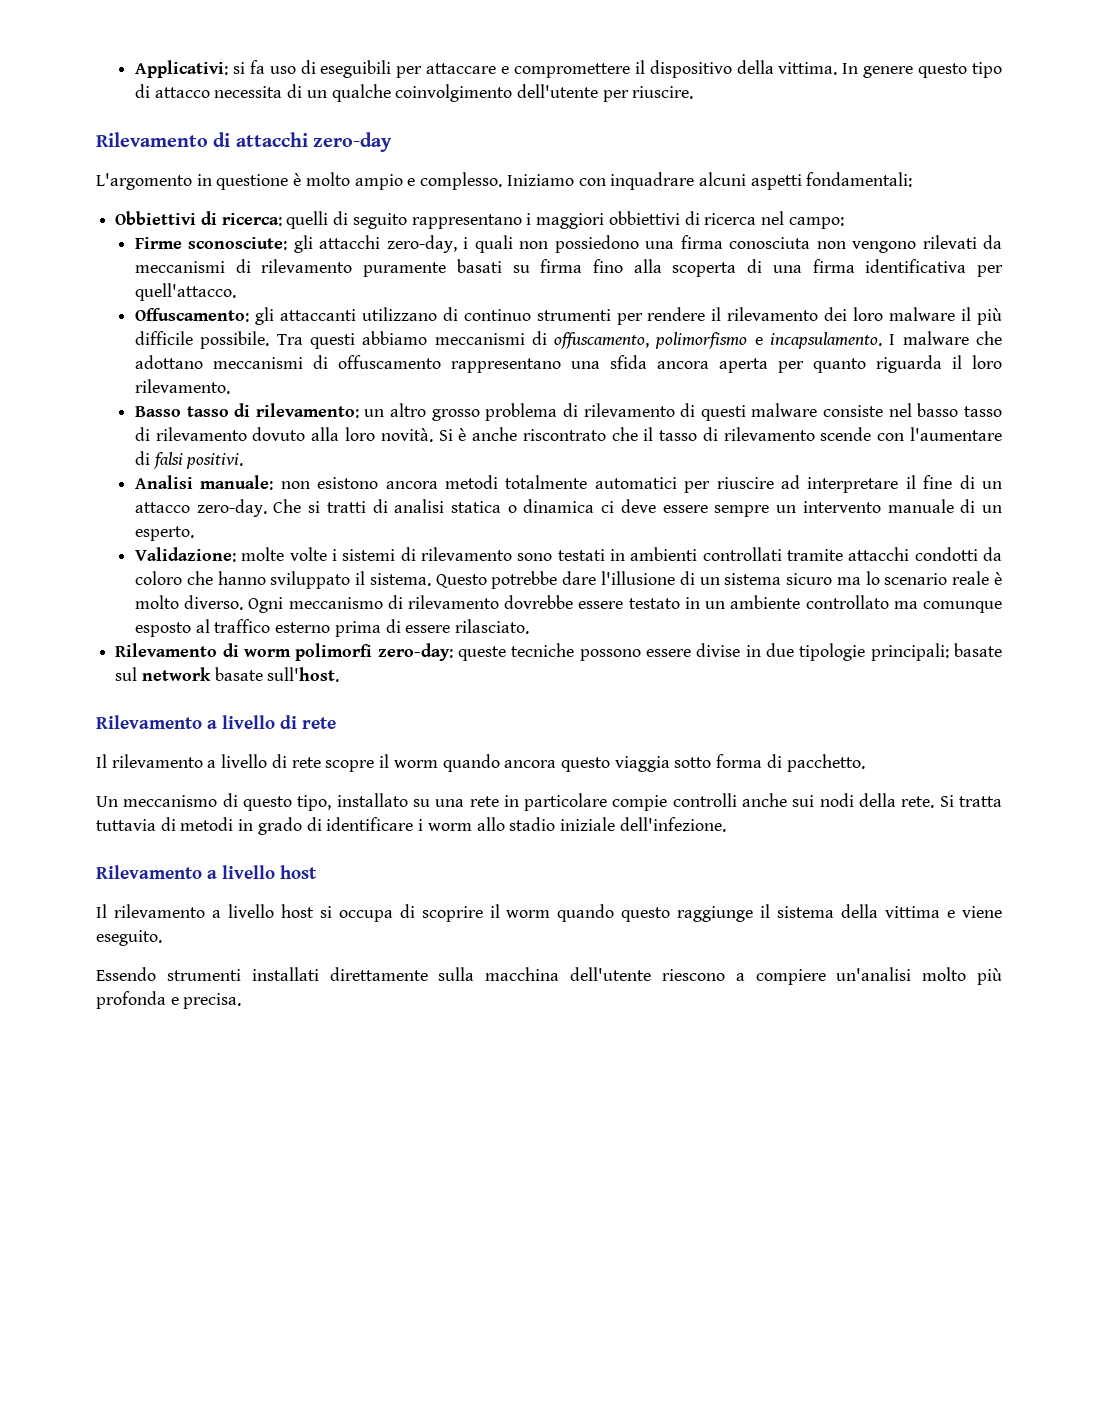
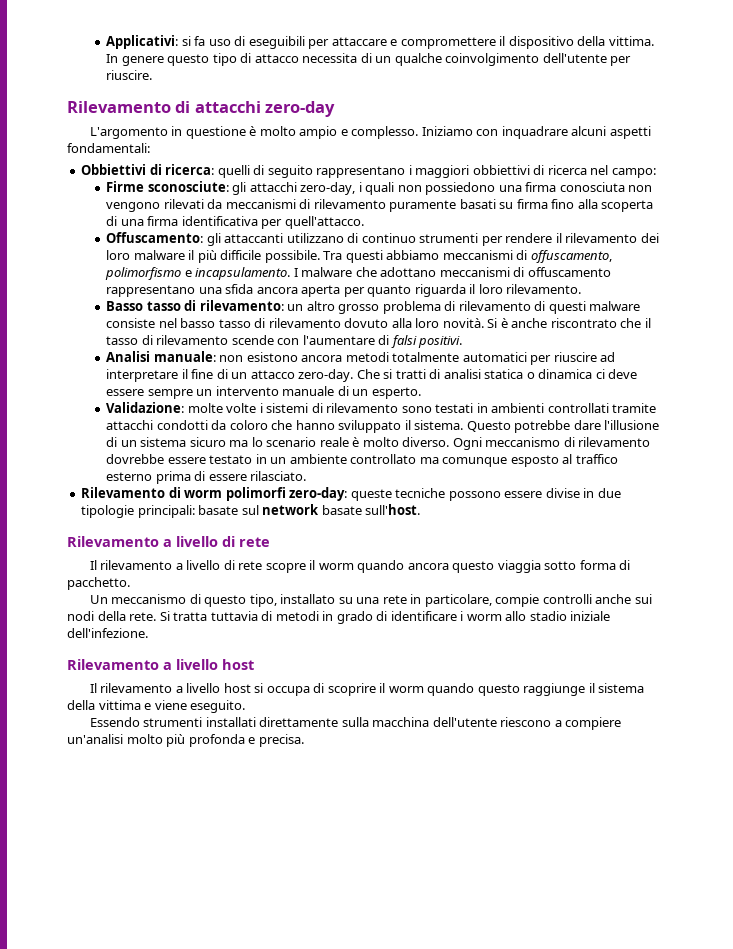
- Un meccanismo di questo tipo, installato su una rete in particolare compie controlli anche sui nodi della rete.
+ Un meccanismo di questo tipo, installato su una rete in particolare, compie controlli anche sui nodi della rete.

